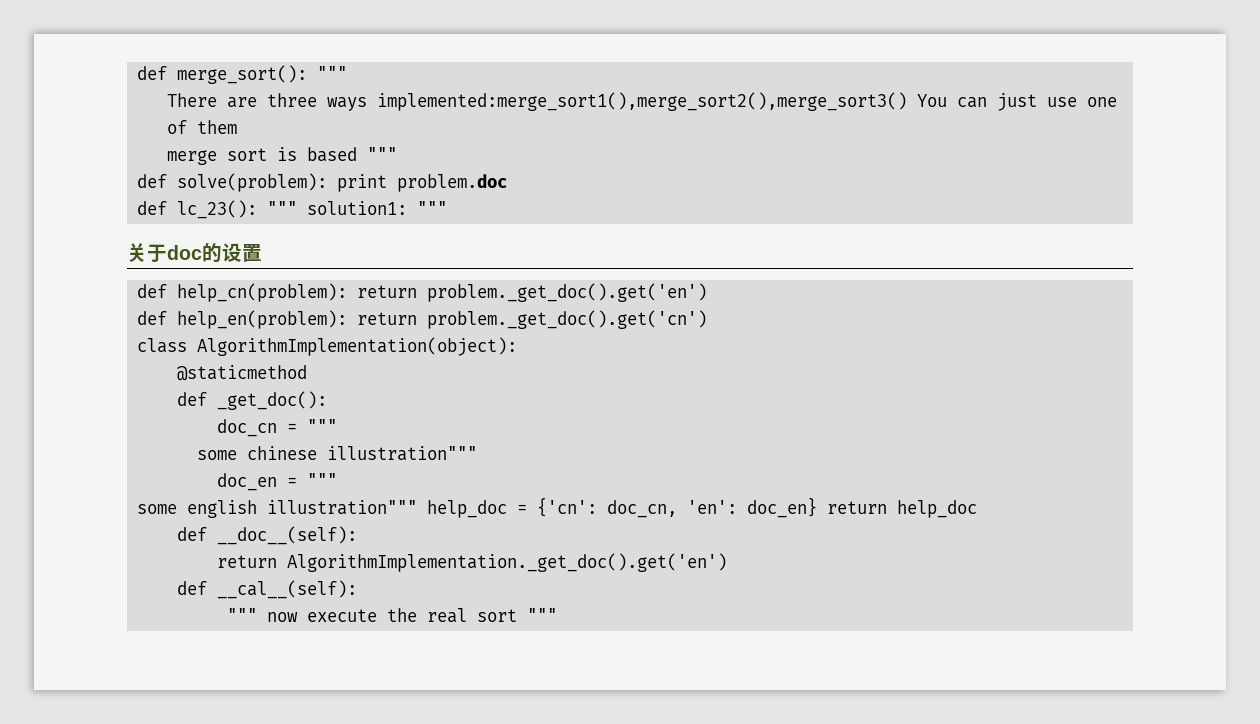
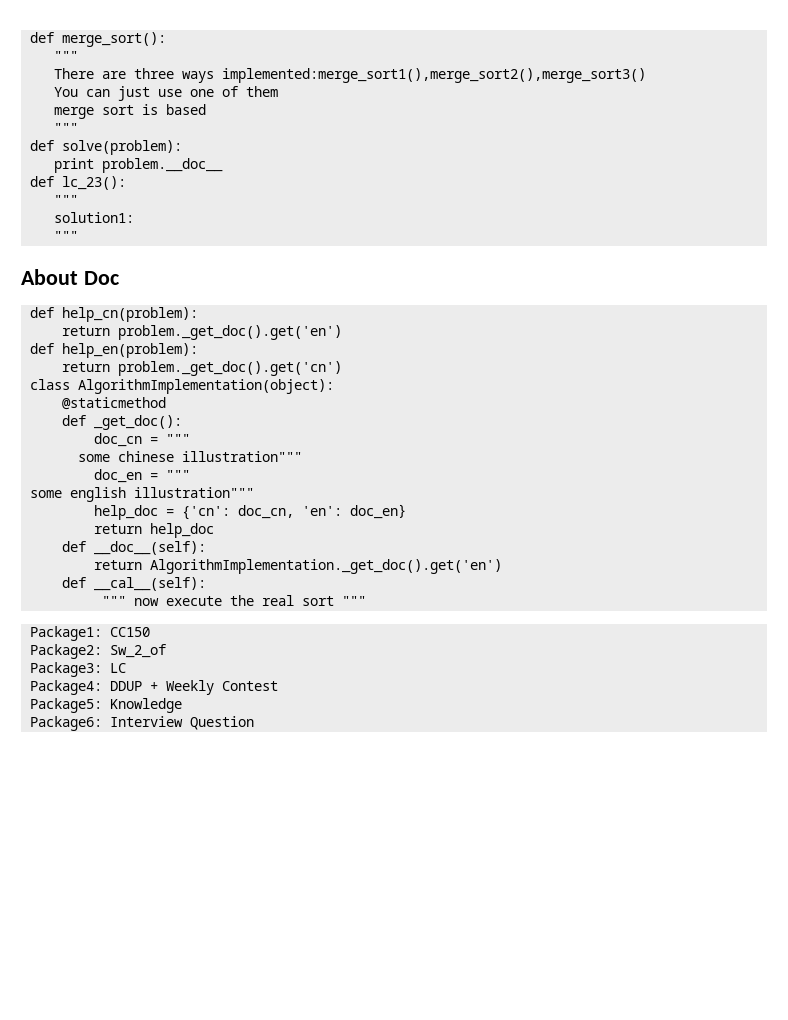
- def merge_sort(): """
+ def merge_sort():
+ """
- There are three ways implemented:merge_sort1(),merge_sort2(),merge_sort3() You can just use one of them
+ There are three ways implemented:merge_sort1(),merge_sort2(),merge_sort3()
+ You can just use one of them
- merge sort is based """
+ merge sort is based
+ """
- def solve(problem): print problem.doc
+ def solve(problem):
+ print problem.__doc__
- def lc_23(): """ solution1: """
- 关于doc的设置
+ def lc_23():
+ """
+ solution1:
+ """
+ About Doc
- def help_cn(problem): return problem._get_doc().get('en')
+ def help_cn(problem):
+ return problem._get_doc().get('en')
- def help_en(problem): return problem._get_doc().get('cn')
+ def help_en(problem):
+ return problem._get_doc().get('cn')
- some english illustration""" help_doc = {'cn': doc_cn, 'en': doc_en} return help_doc
+ some english illustration"""
+ help_doc = {'cn': doc_cn, 'en': doc_en}
+ return help_doc
+ Package1: CC150
+ Package2: Sw_2_of
+ Package3: LC
+ Package4: DDUP + Weekly Contest
+ Package5: Knowledge
+ Package6: Interview Question

